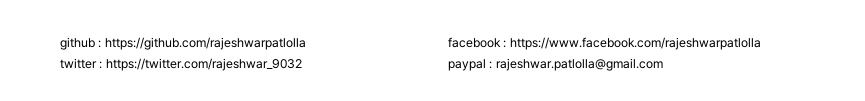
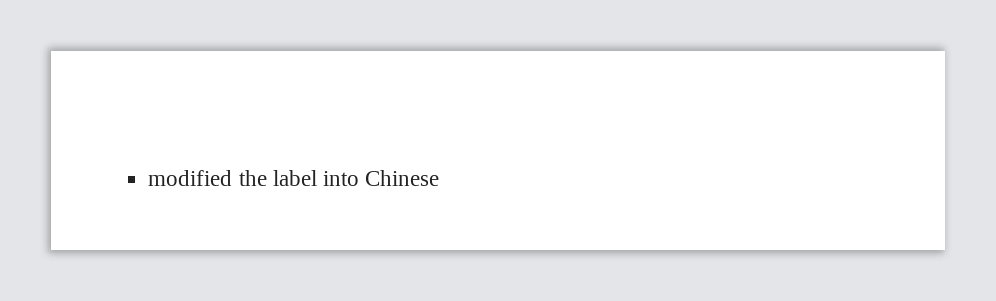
- github : https://github.com/rajeshwarpatlolla
- twitter : https://twitter.com/rajeshwar_9032
- facebook : https://www.facebook.com/rajeshwarpatlolla
- paypal : rajeshwar.patlolla@gmail.com
+ modified the label into Chinese

